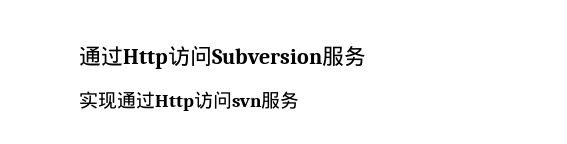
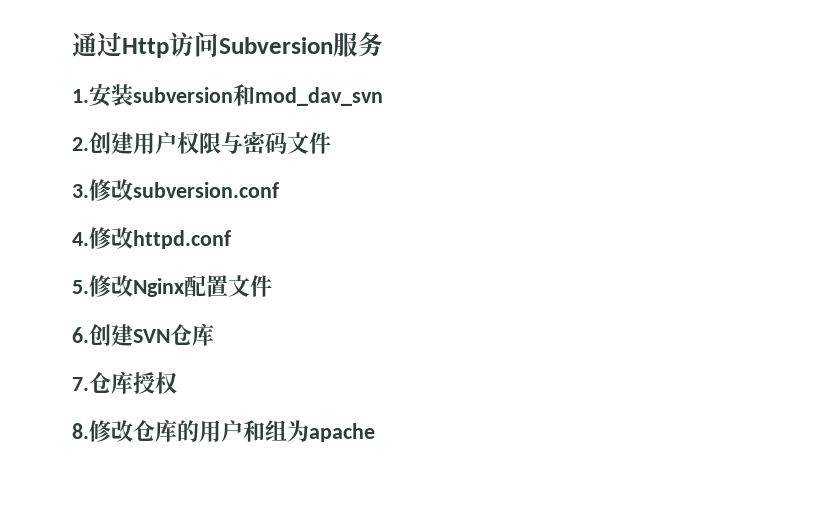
- 实现通过Http访问svn服务
+ 1.安装subversion和mod_dav_svn
+ 2.创建用户权限与密码文件
+ 3.修改subversion.conf
+ 4.修改httpd.conf
+ 5.修改Nginx配置文件
+ 6.创建SVN仓库
+ 7.仓库授权
+ 8.修改仓库的用户和组为apache

